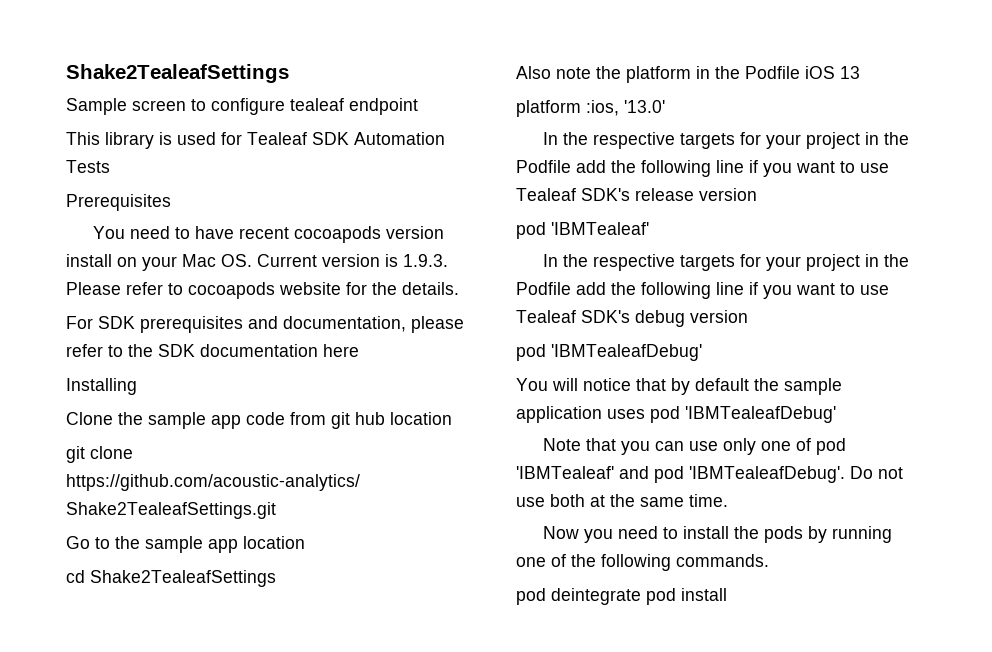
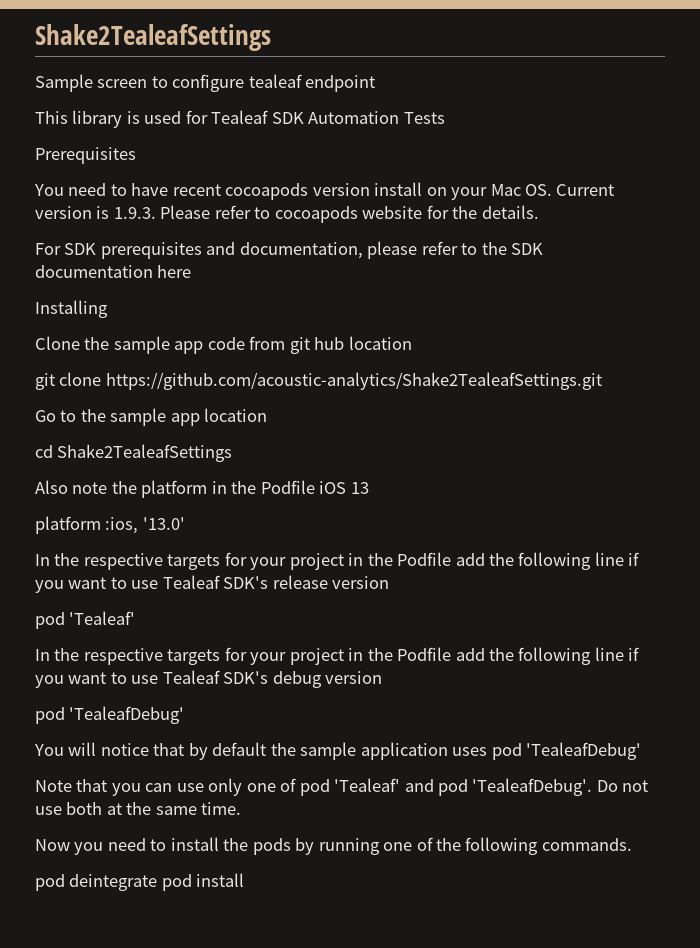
  In the respective targets for your project in the Podfile add the following line if you want to use Tealeaf SDK's release version
- pod 'IBMTealeaf'
+ pod 'Tealeaf'
  In the respective targets for your project in the Podfile add the following line if you want to use Tealeaf SDK's debug version
- pod 'IBMTealeafDebug'
+ pod 'TealeafDebug'
- You will notice that by default the sample application uses pod 'IBMTealeafDebug'
+ You will notice that by default the sample application uses pod 'TealeafDebug'
- Note that you can use only one of pod 'IBMTealeaf' and pod 'IBMTealeafDebug'.
+ Note that you can use only one of pod 'Tealeaf' and pod 'TealeafDebug'.

